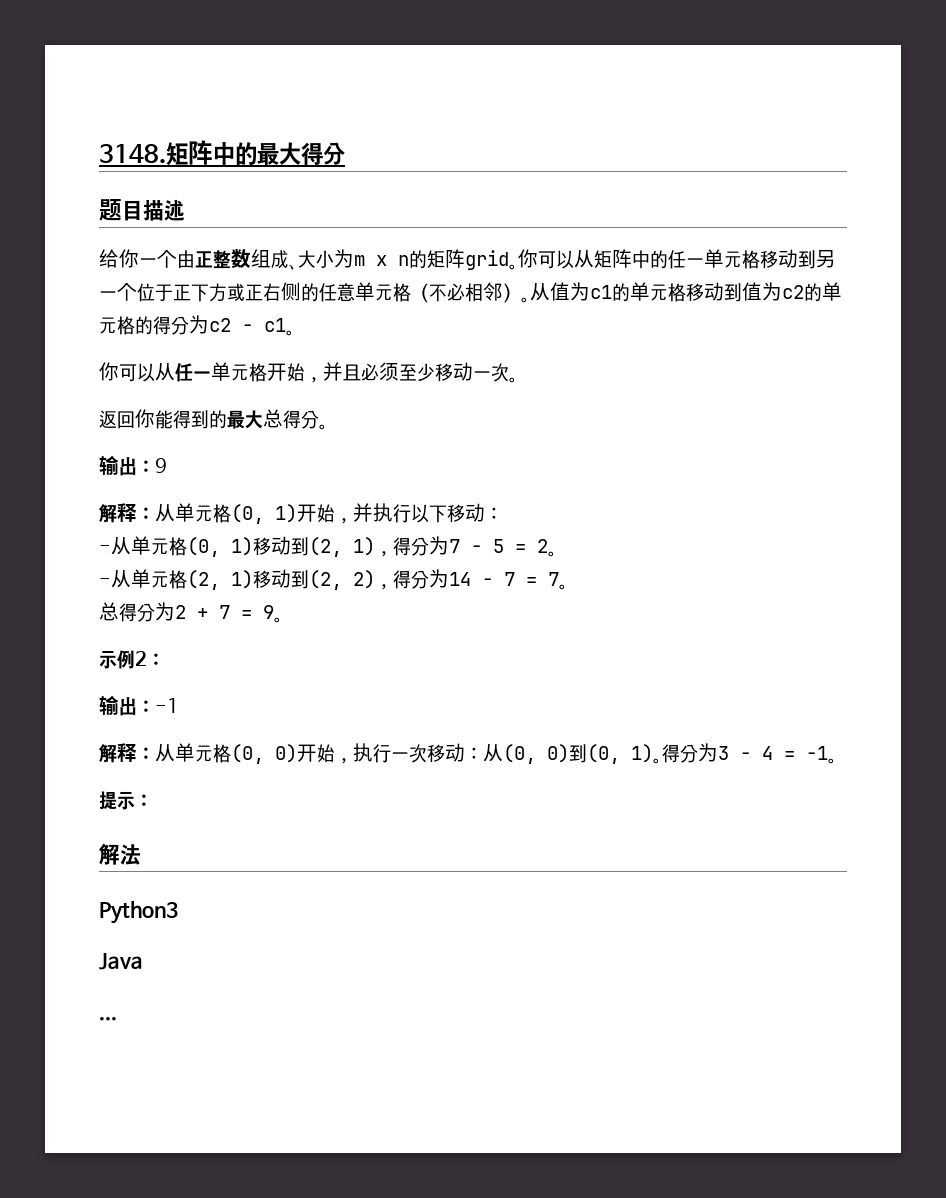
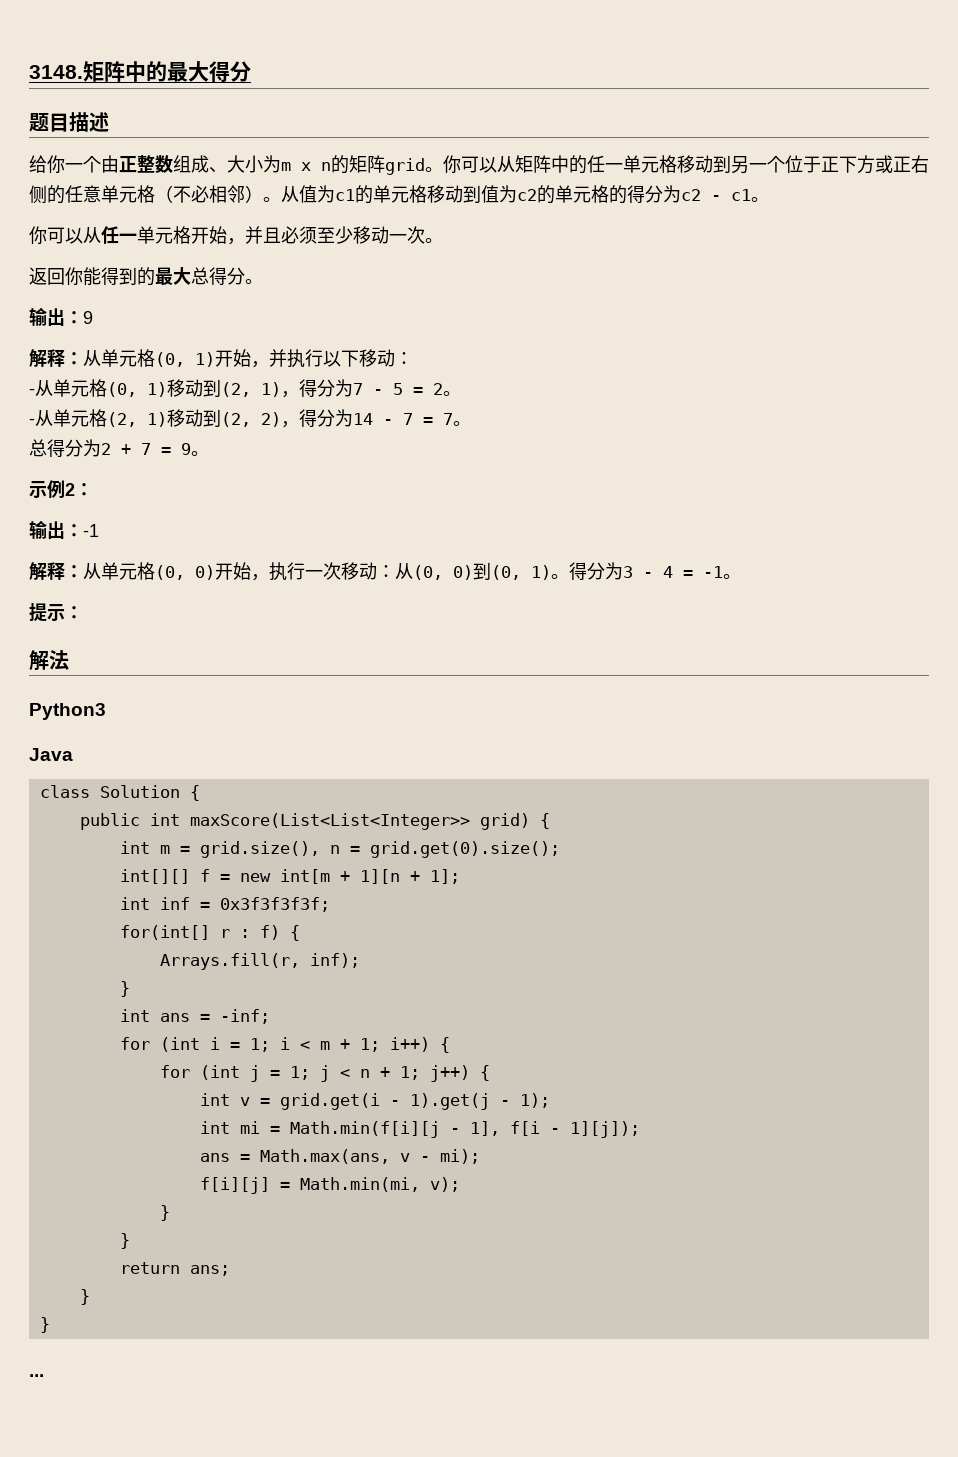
+ class Solution {
+ public int maxScore(List<List<Integer>> grid) {
+ int m = grid.size(), n = grid.get(0).size();
+ int[][] f = new int[m + 1][n + 1];
+ int inf = 0x3f3f3f3f;
+ for(int[] r : f) {
+ Arrays.fill(r, inf);
+ }
+ int ans = -inf;
+ for (int i = 1; i < m + 1; i++) {
+ for (int j = 1; j < n + 1; j++) {
+ int v = grid.get(i - 1).get(j - 1);
+ int mi = Math.min(f[i][j - 1], f[i - 1][j]);
+ ans = Math.max(ans, v - mi);
+ f[i][j] = Math.min(mi, v);
+ }
+ }
+ return ans;
+ }
+ }

